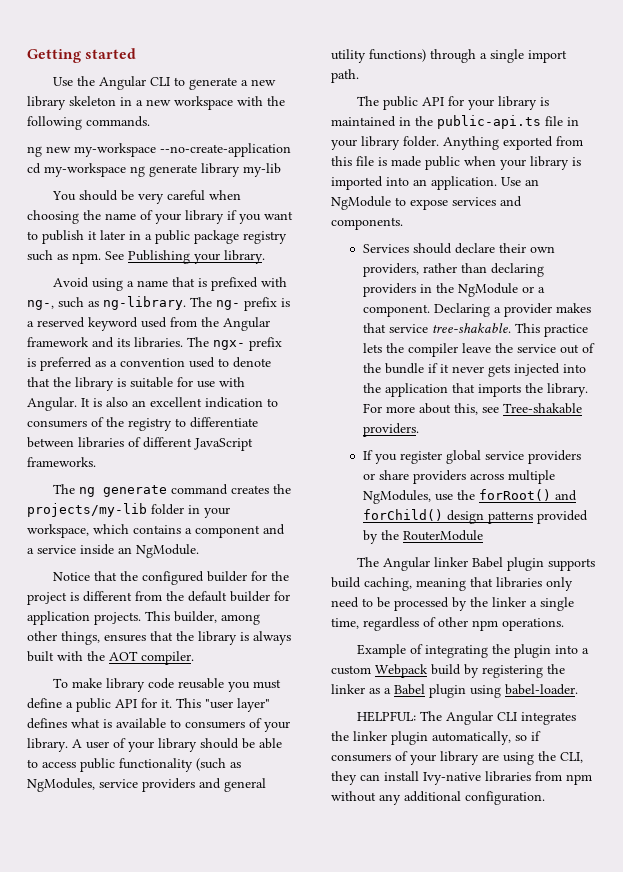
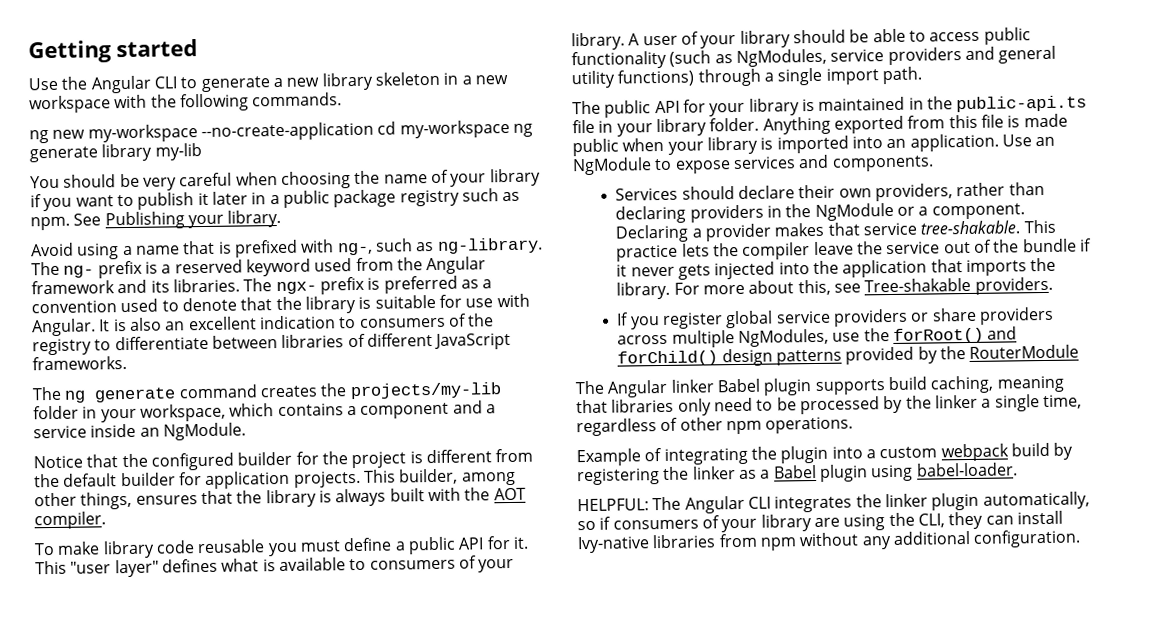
- Example of integrating the plugin into a custom Webpack build by registering the linker as a Babel plugin using babel-loader.
+ Example of integrating the plugin into a custom webpack build by registering the linker as a Babel plugin using babel-loader.

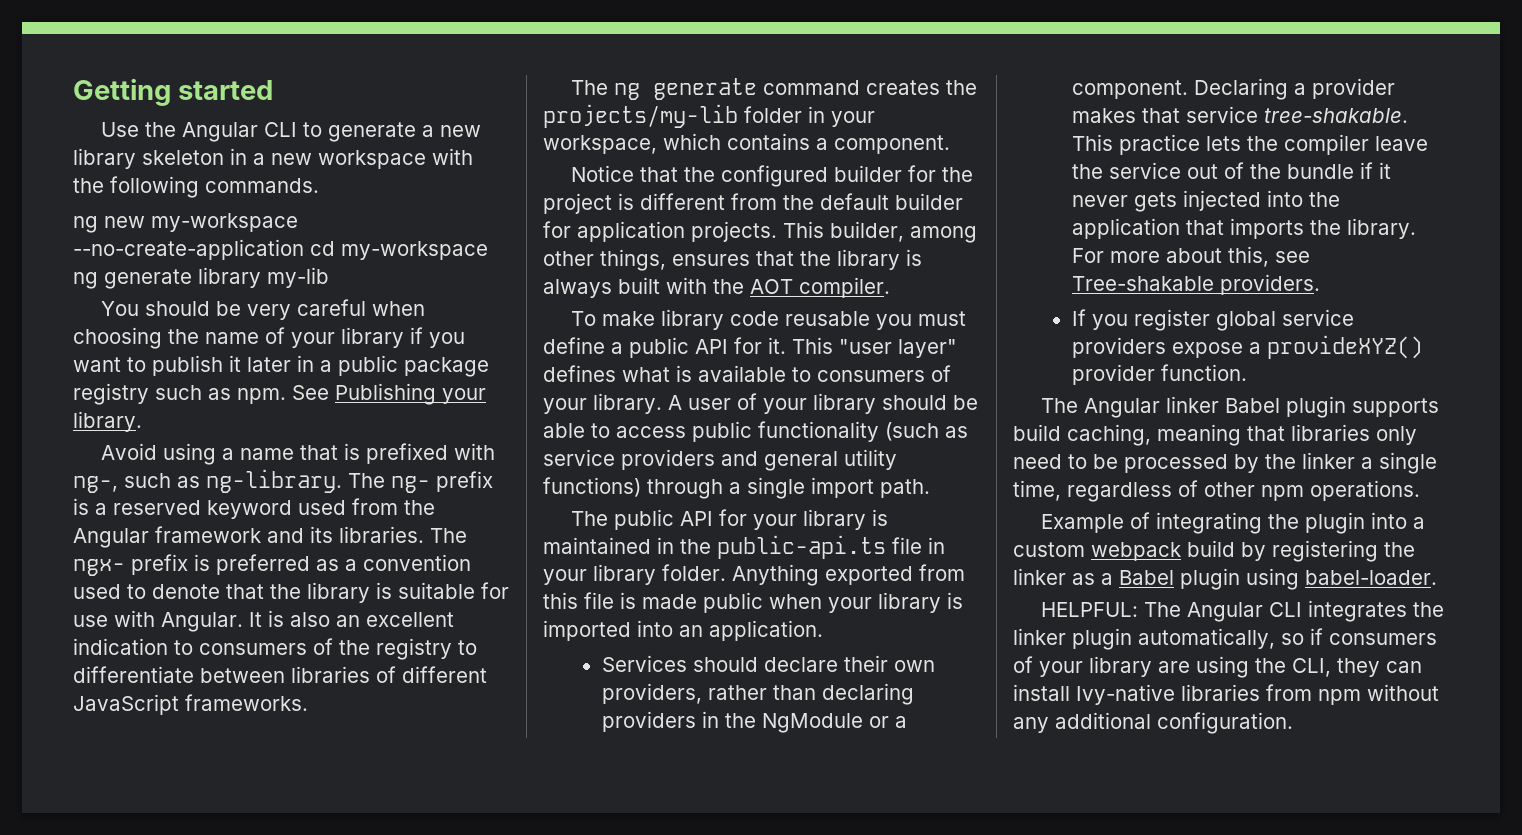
- The ng generate command creates the projects/my-lib folder in your workspace, which contains a component and a service inside an NgModule.
+ The ng generate command creates the projects/my-lib folder in your workspace, which contains a component.
- A user of your library should be able to access public functionality (such as NgModules, service providers and general utility functions) through a single import path.
+ A user of your library should be able to access public functionality (such as service providers and general utility functions) through a single import path.
- Use an NgModule to expose services and components.
- If you register global service providers or share providers across multiple NgModules, use the forRoot() and forChild() design patterns provided by the RouterModule
+ If you register global service providers expose a provideXYZ() provider function.

